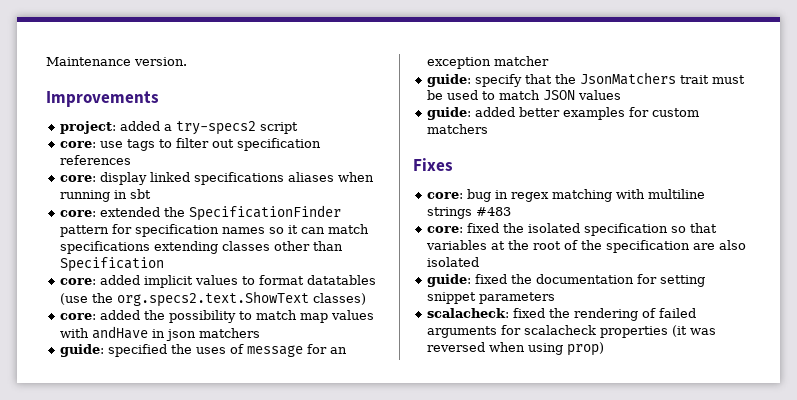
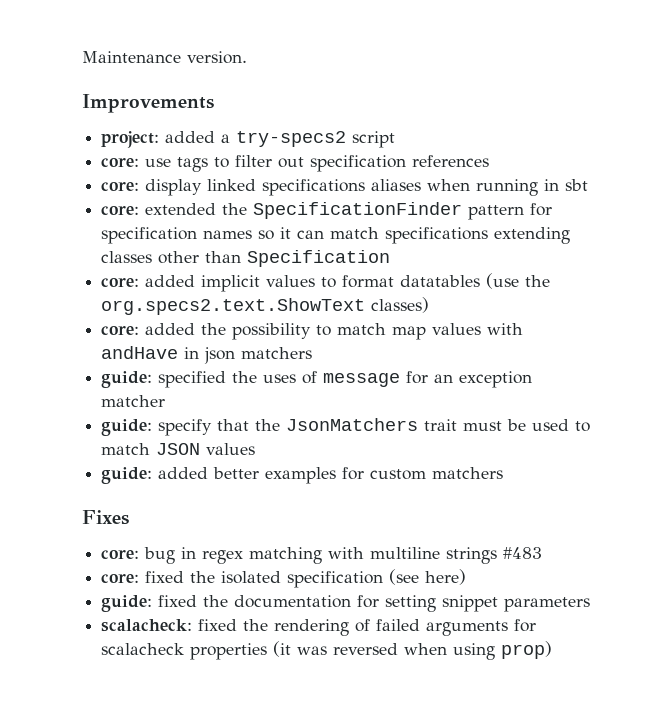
- core: fixed the isolated specification so that variables at the root of the specification are also isolated
+ core: fixed the isolated specification (see here)

